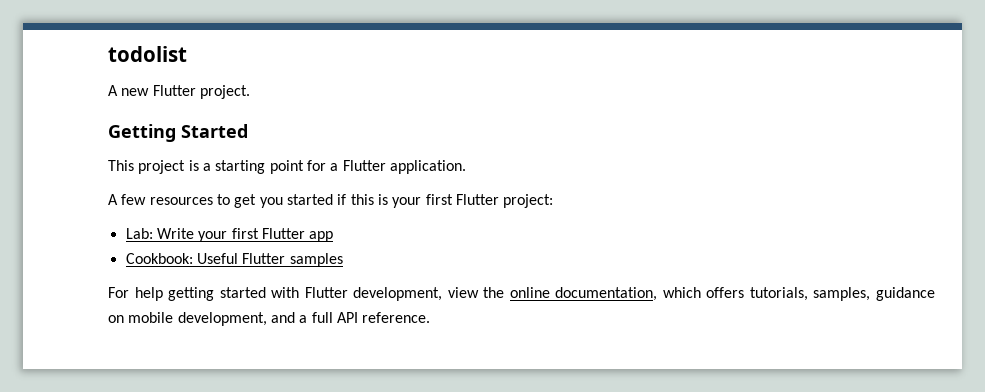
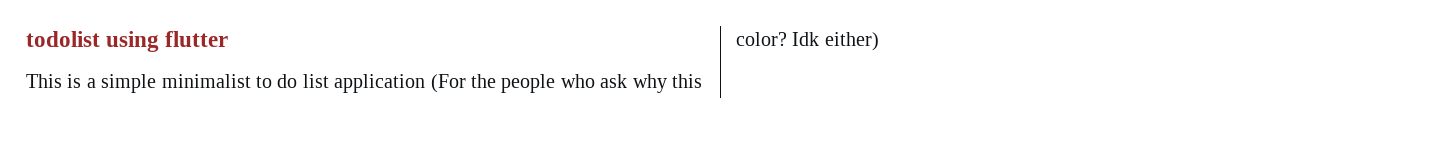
- todolist
- A new Flutter project.
- Getting Started
+ todolist using flutter
- This project is a starting point for a Flutter application.
- A few resources to get you started if this is your first Flutter project:
- Lab: Write your first Flutter app
- Cookbook: Useful Flutter samples
- For help getting started with Flutter development, view the online documentation, which offers tutorials, samples, guidance on mobile development, and a full API reference.
+ This is a simple minimalist to do list application (For the people who ask why this color? Idk either)

